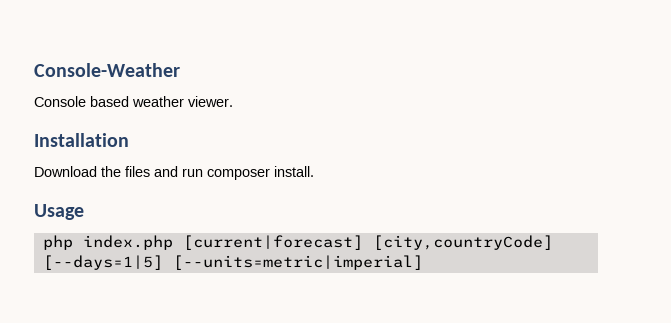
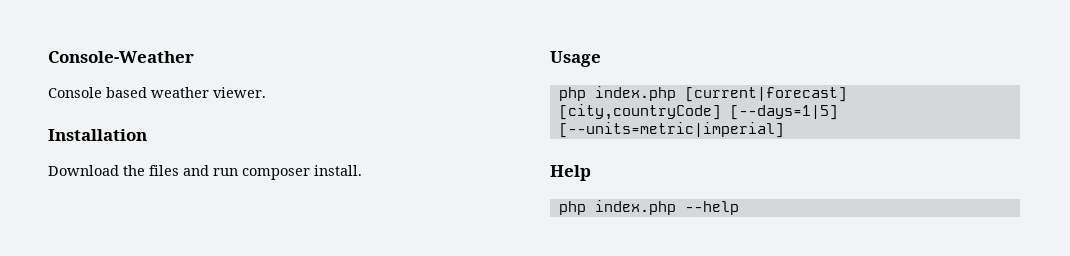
+ Help
+ php index.php --help

